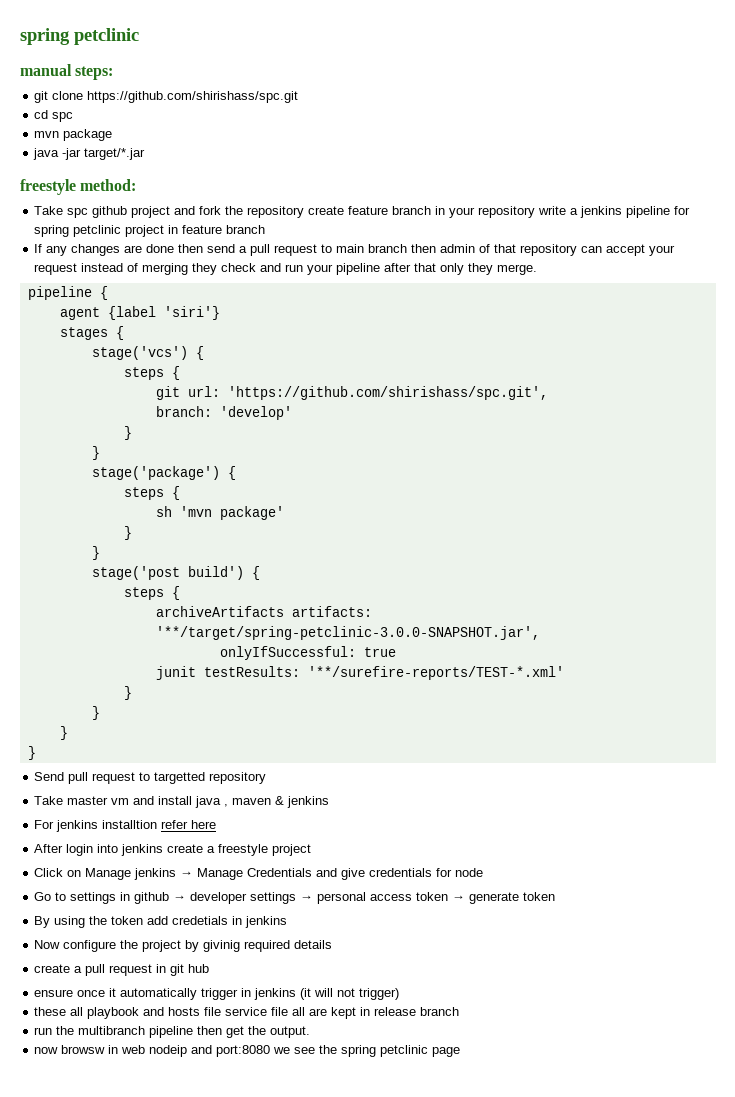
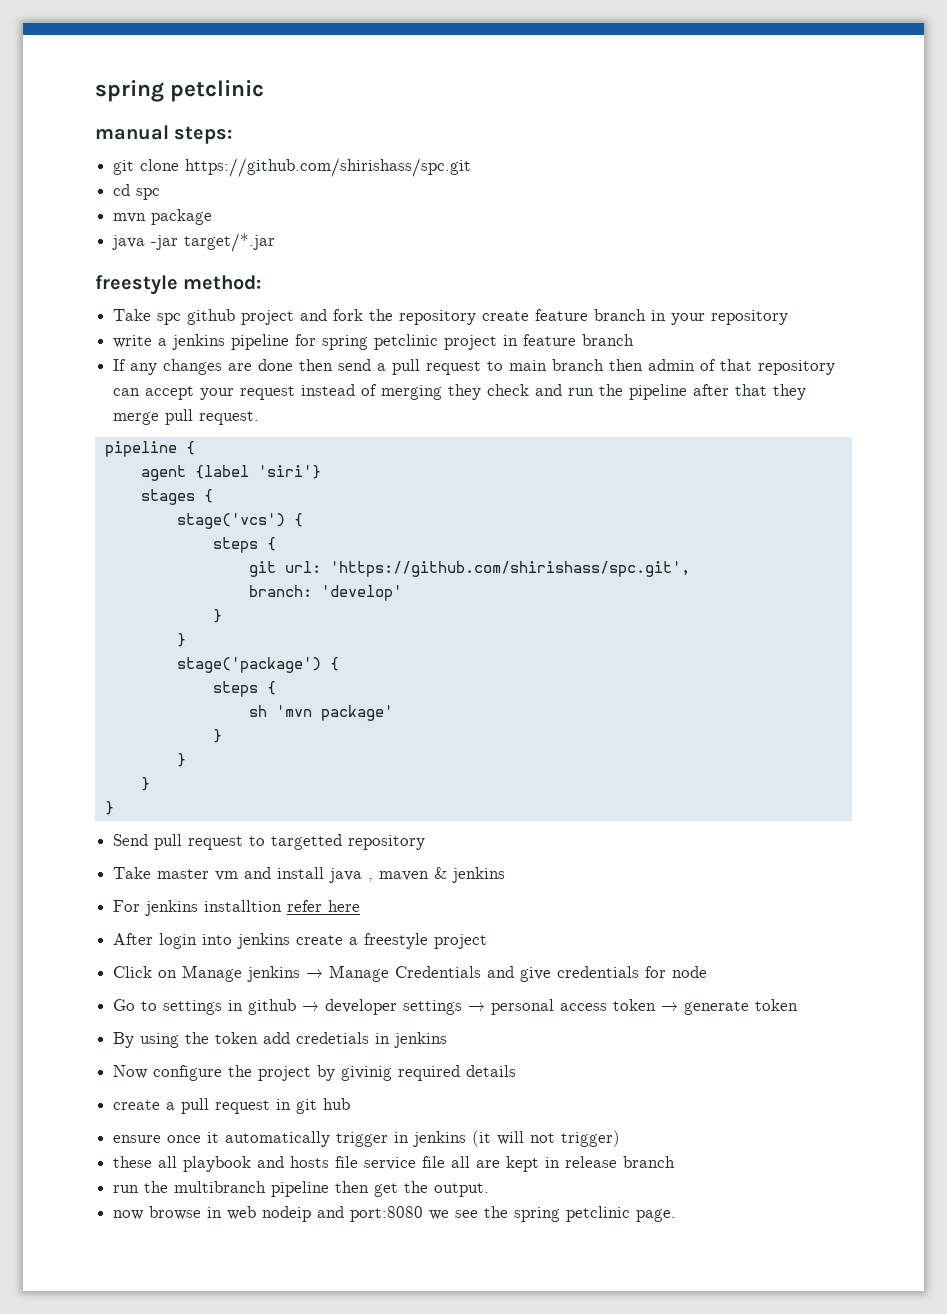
- Take spc github project and fork the repository create feature branch in your repository write a jenkins pipeline for spring petclinic project in feature branch
+ Take spc github project and fork the repository create feature branch in your repository
+ write a jenkins pipeline for spring petclinic project in feature branch
- If any changes are done then send a pull request to main branch then admin of that repository can accept your request instead of merging they check and run your pipeline after that only they merge.
+ If any changes are done then send a pull request to main branch then admin of that repository can accept your request instead of merging they check and run the pipeline after that they merge pull request.
- stage('post build') {
- steps {
- archiveArtifacts artifacts: '**/target/spring-petclinic-3.0.0-SNAPSHOT.jar',
- onlyIfSuccessful: true
- junit testResults: '**/surefire-reports/TEST-*.xml'
- }
- }
- now browsw in web nodeip and port:8080 we see the spring petclinic page
+ now browse in web nodeip and port:8080 we see the spring petclinic page.

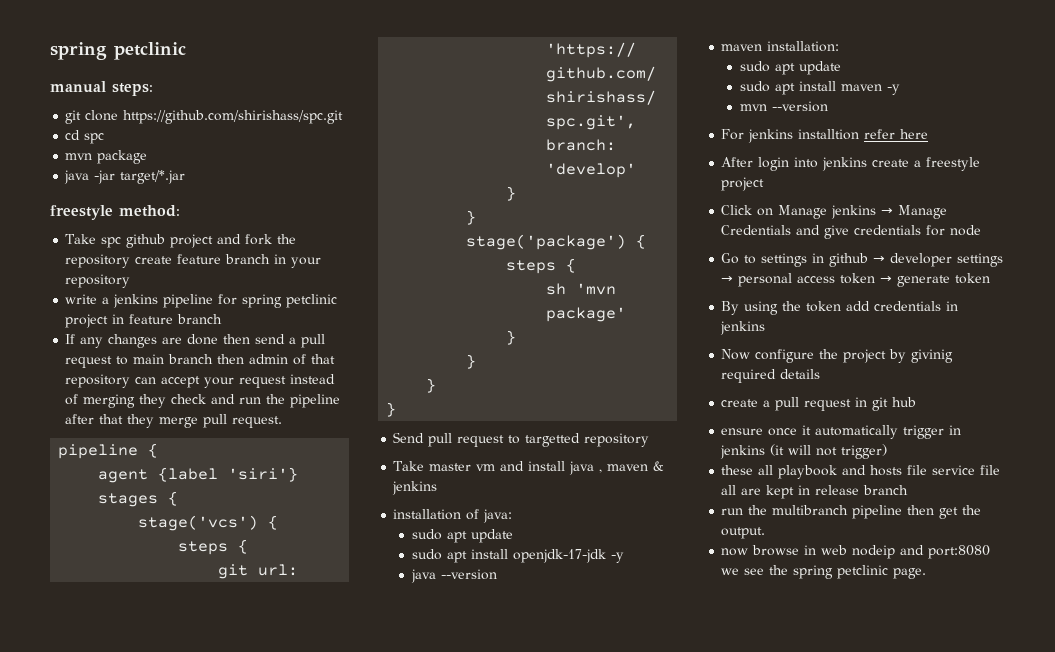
+ installation of java:
+ sudo apt update
+ sudo apt install openjdk-17-jdk -y
+ java --version
+ maven installation:
+ sudo apt update
+ sudo apt install maven -y
+ mvn --version
- By using the token add credetials in jenkins
+ By using the token add credentials in jenkins

